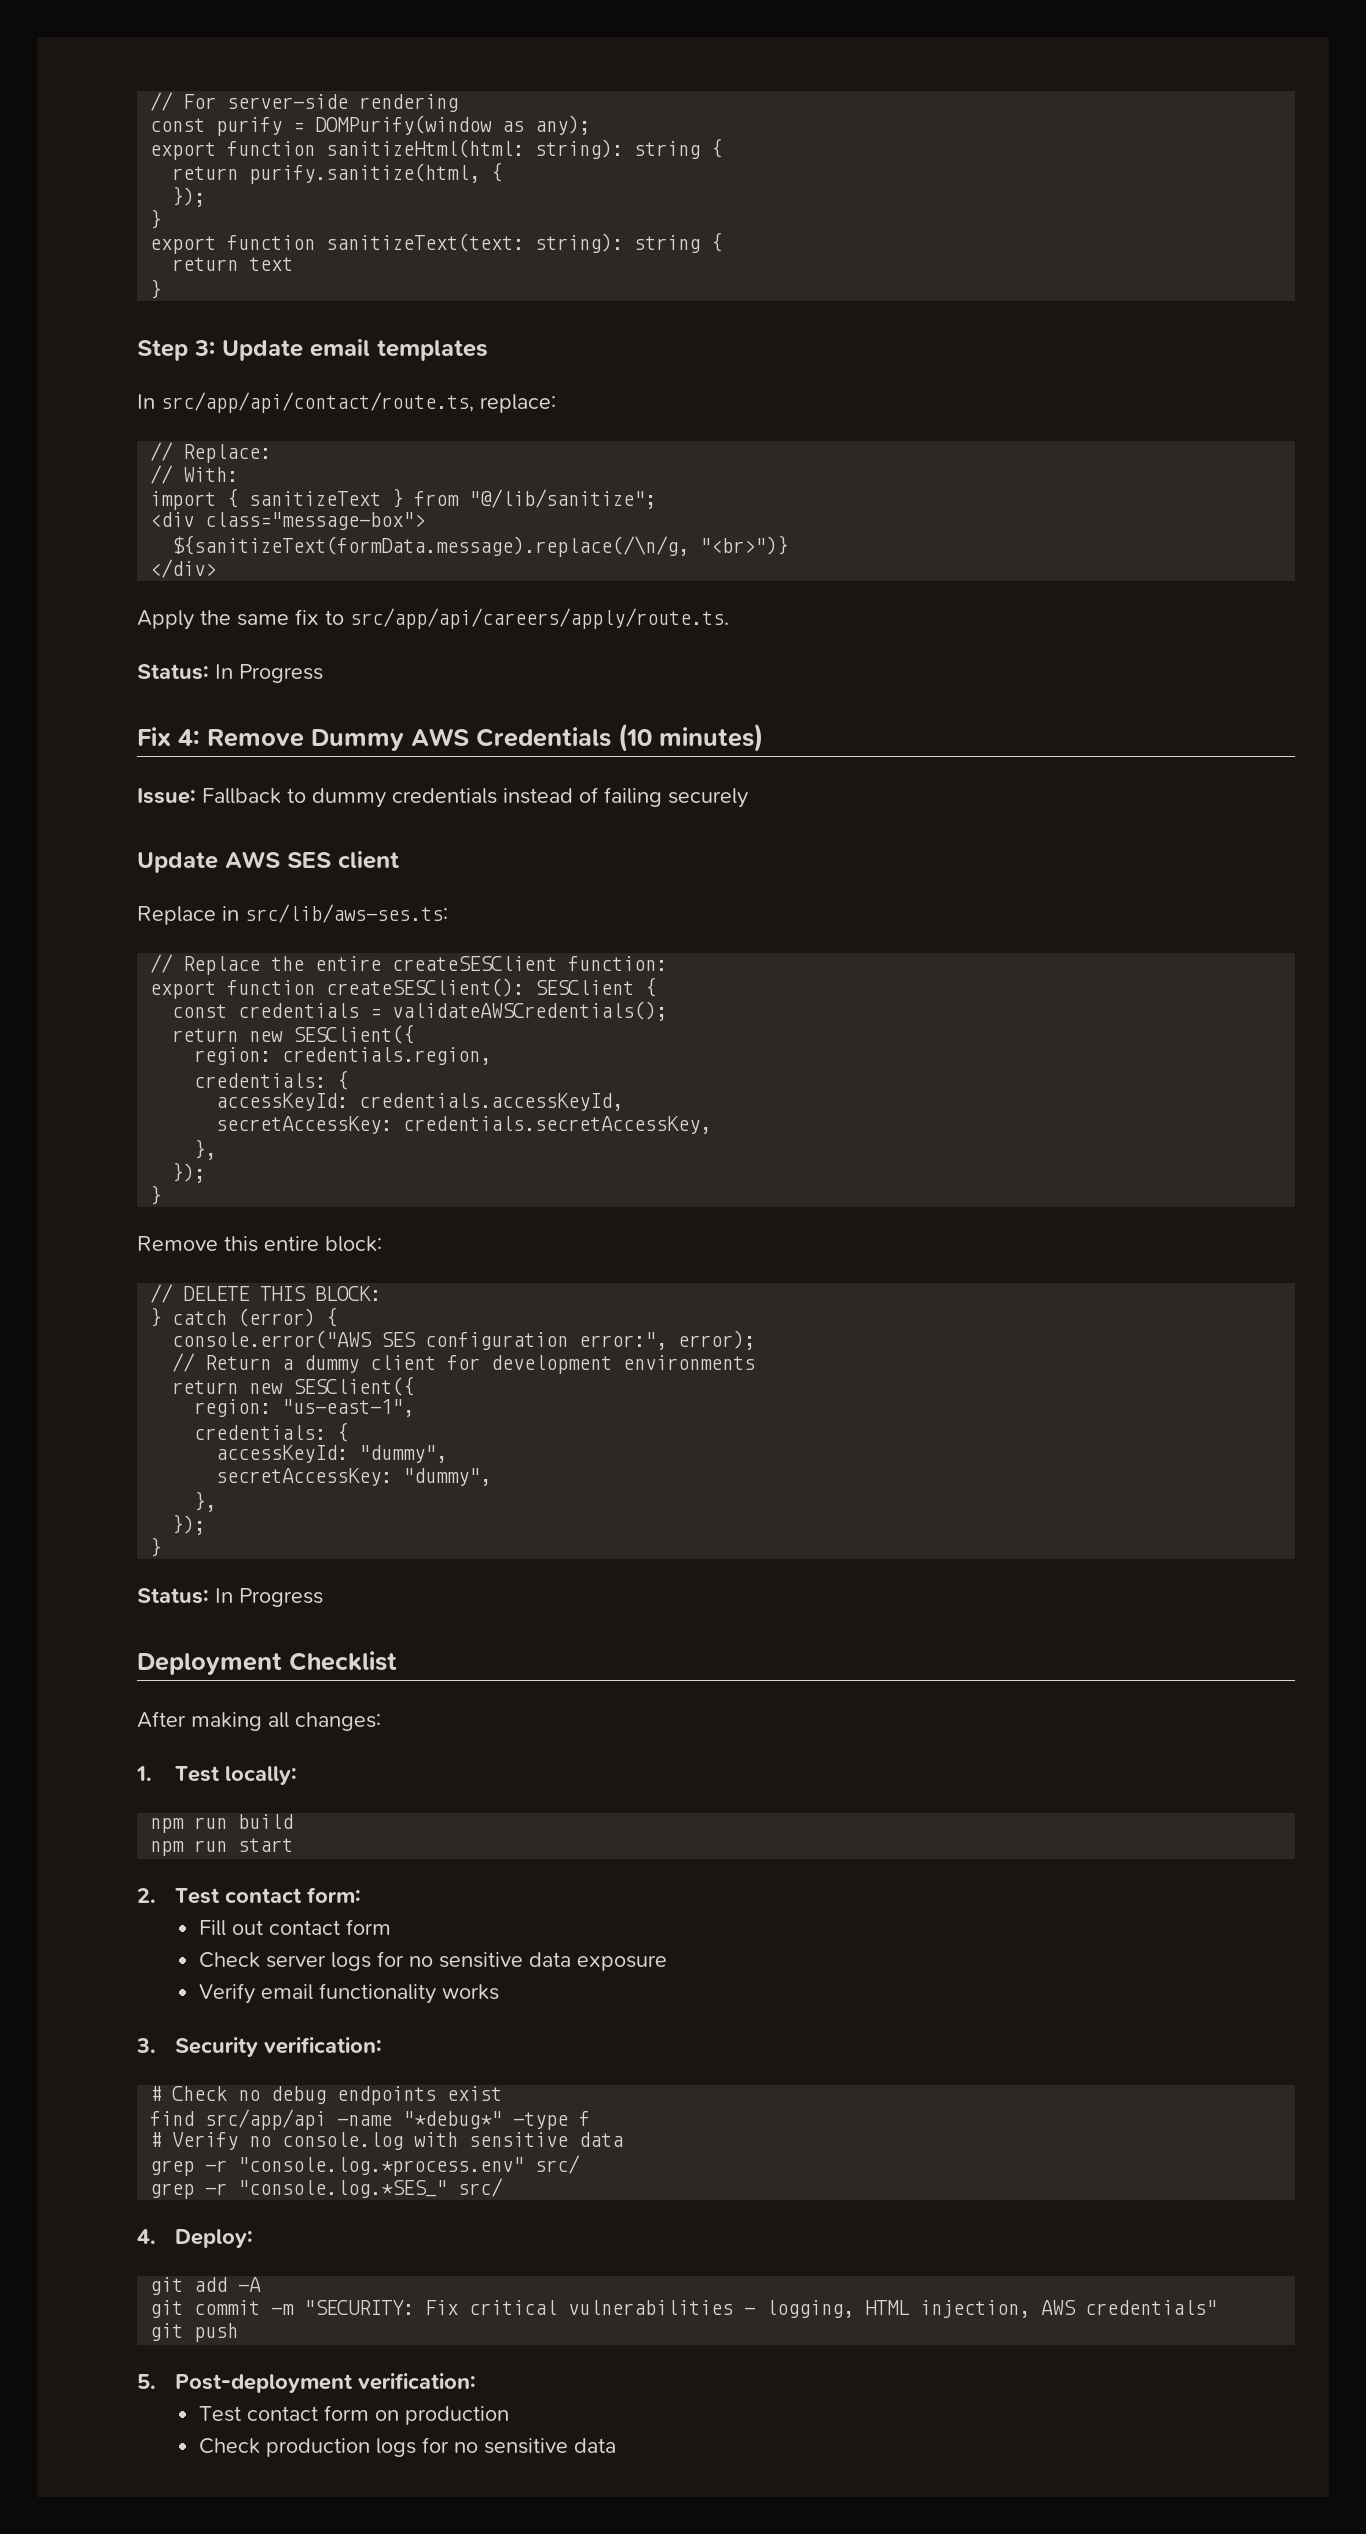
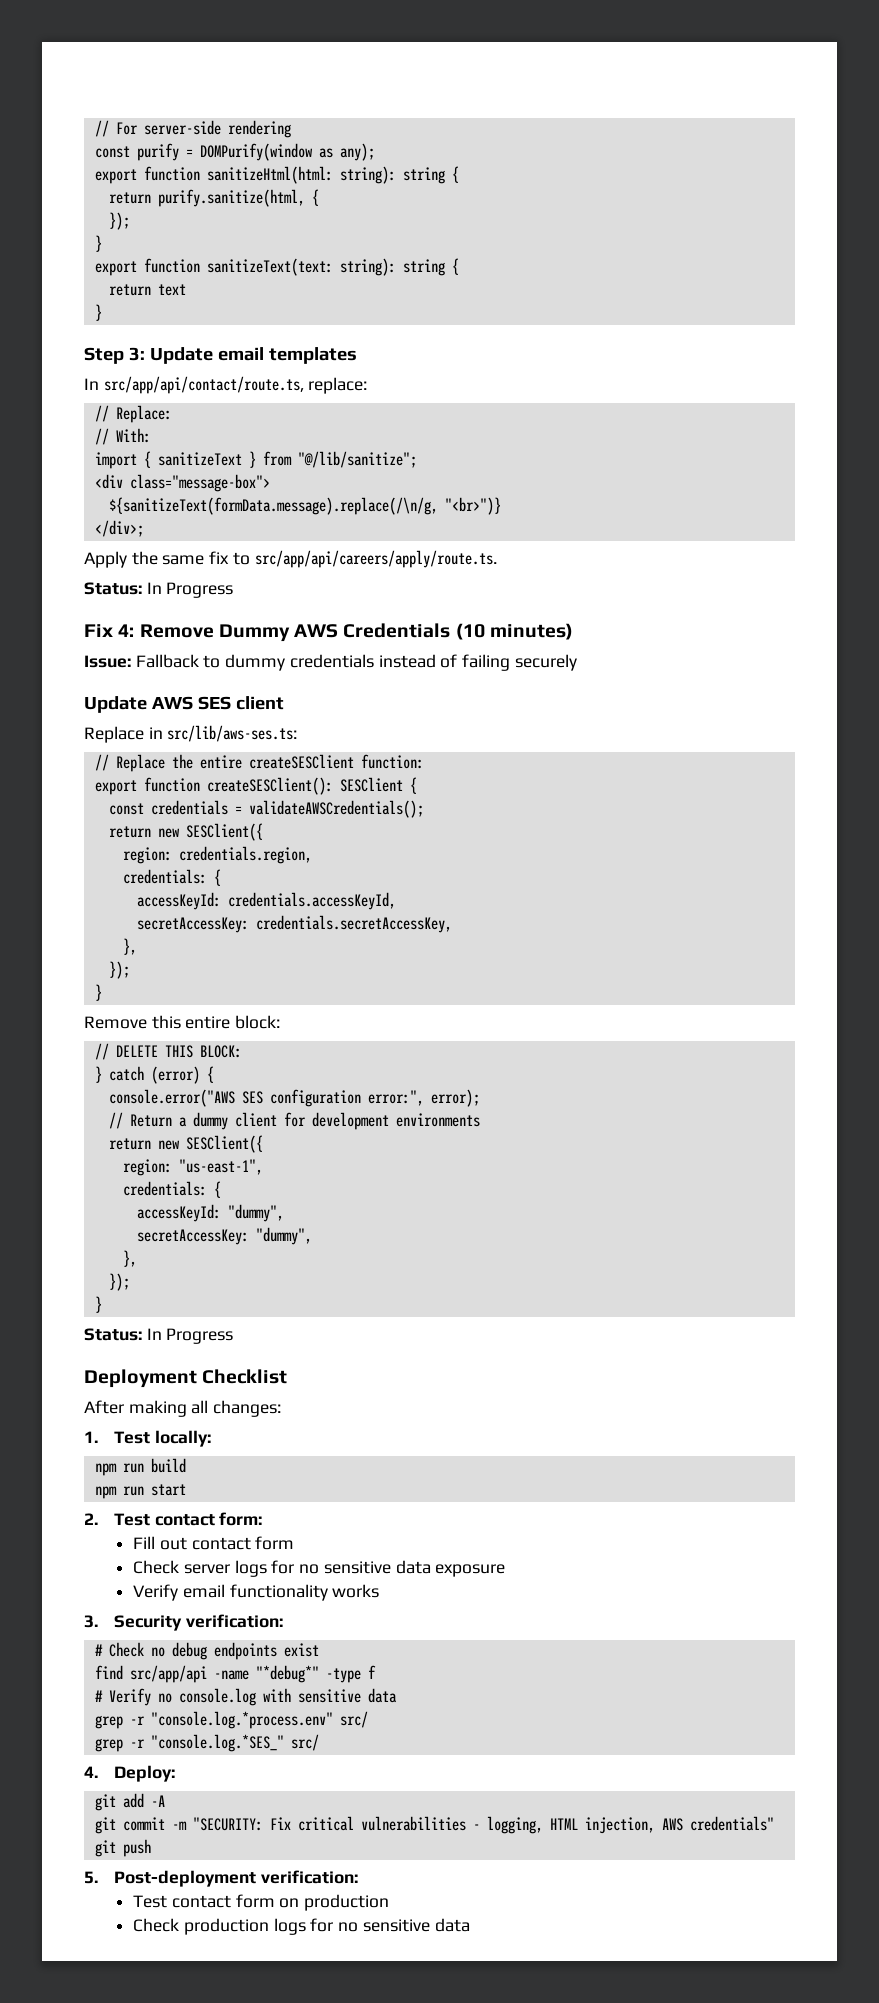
- </div>
+ </div>;

